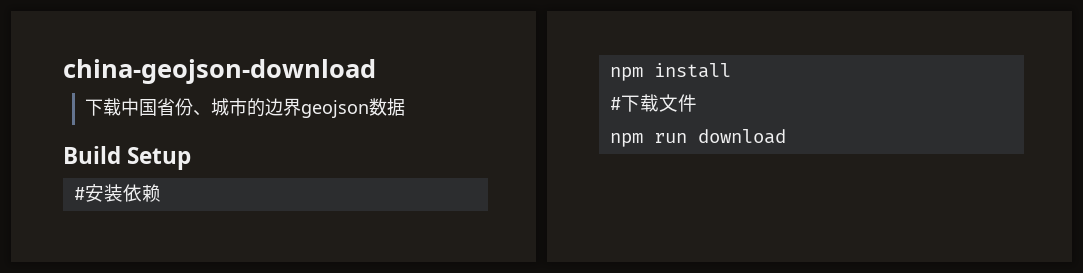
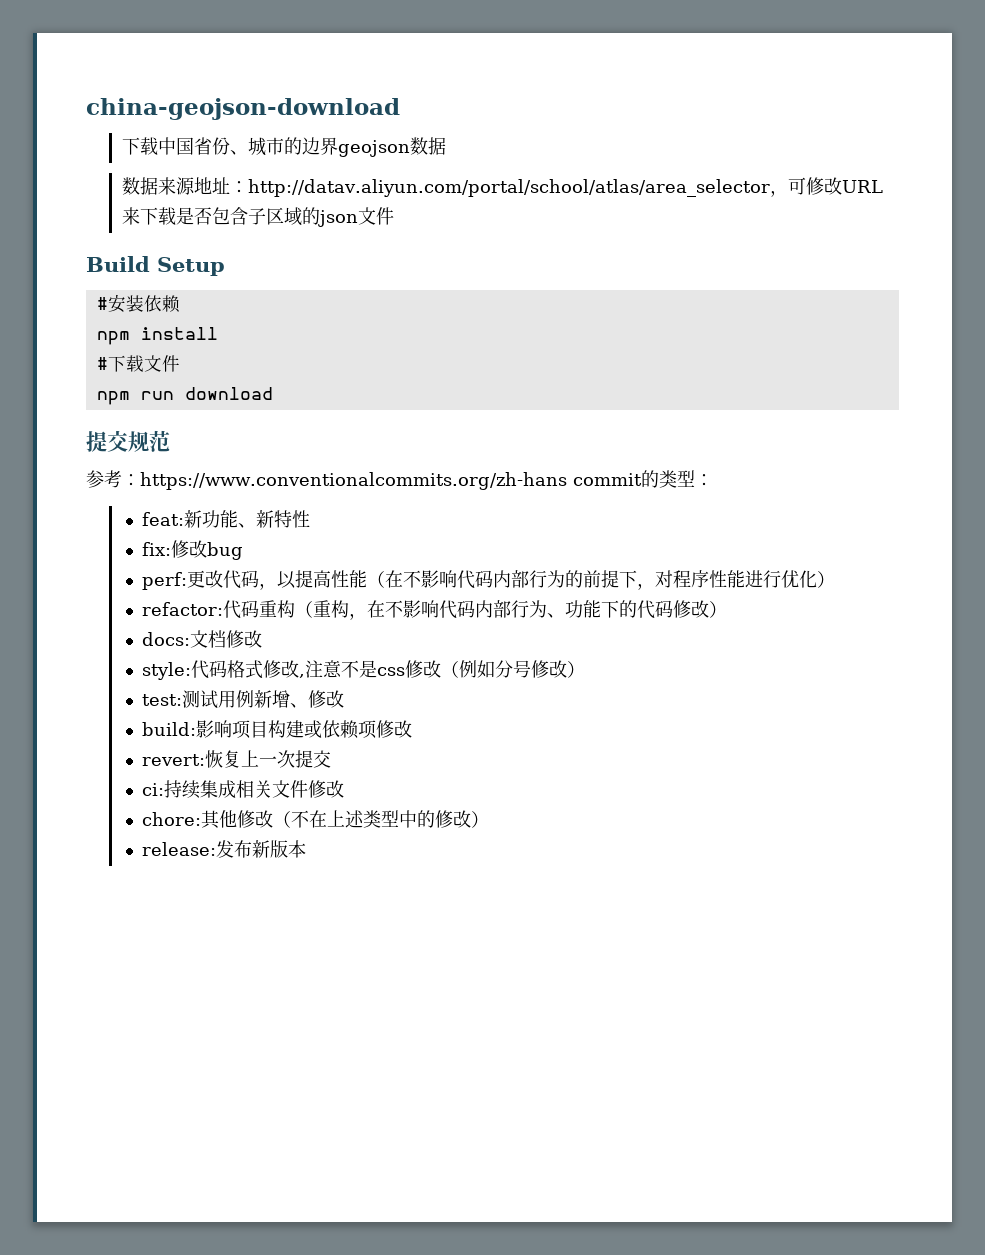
+ 数据来源地址：http://datav.aliyun.com/portal/school/atlas/area_selector，可修改URL来下载是否包含子区域的json文件
+ 提交规范
+ 参考：https://www.conventionalcommits.org/zh-hans commit的类型：
+ feat:新功能、新特性
+ fix:修改bug
+ perf:更改代码，以提高性能（在不影响代码内部行为的前提下，对程序性能进行优化）
+ refactor:代码重构（重构，在不影响代码内部行为、功能下的代码修改）
+ docs:文档修改
+ style:代码格式修改,注意不是css修改（例如分号修改）
+ test:测试用例新增、修改
+ build:影响项目构建或依赖项修改
+ revert:恢复上一次提交
+ ci:持续集成相关文件修改
+ chore:其他修改（不在上述类型中的修改）
+ release:发布新版本

